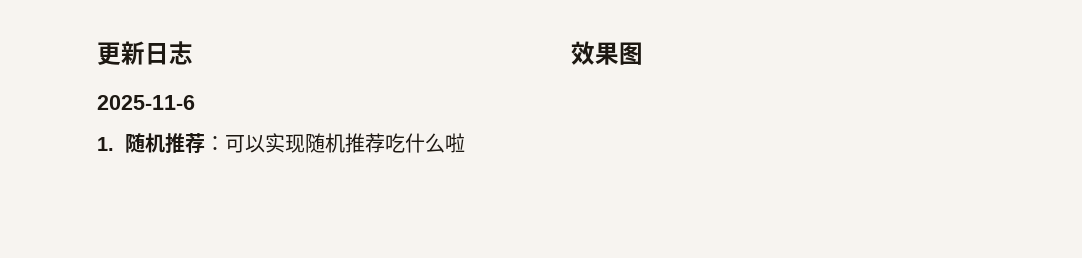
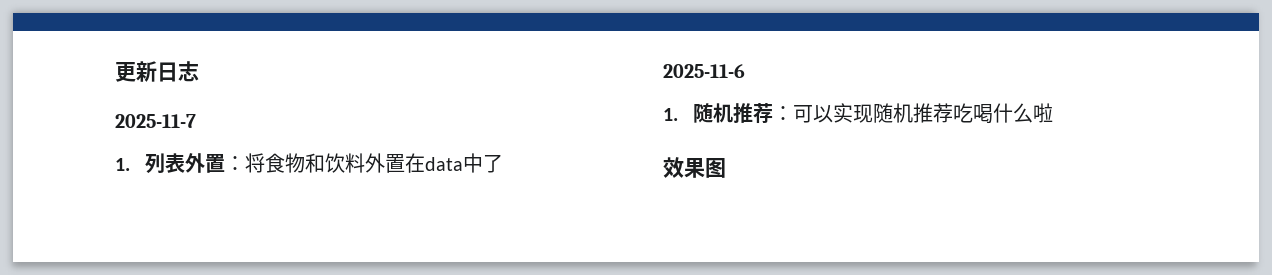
+ 2025-11-7
+ 1.列表外置：将食物和饮料外置在data中了
- 1.随机推荐：可以实现随机推荐吃什么啦
+ 1.随机推荐：可以实现随机推荐吃喝什么啦

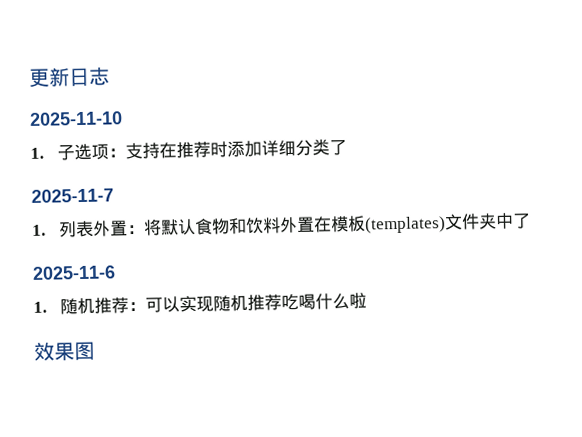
+ 2025-11-10
+ 1.子选项：支持在推荐时添加详细分类了
- 1.列表外置：将食物和饮料外置在data中了
+ 1.列表外置：将默认食物和饮料外置在模板(templates)文件夹中了

